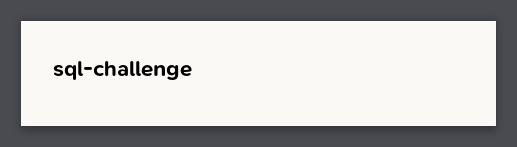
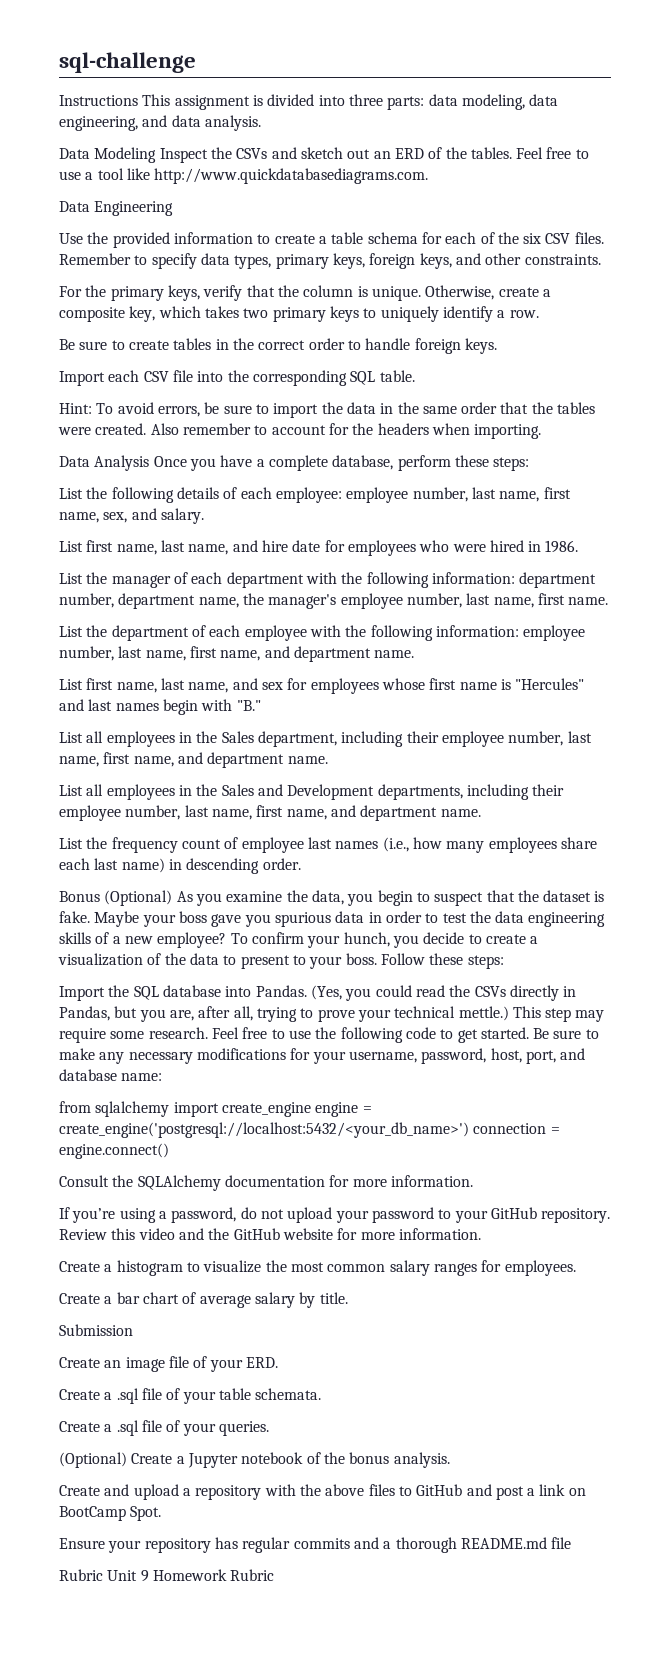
+ Instructions This assignment is divided into three parts: data modeling, data engineering, and data analysis.
+ Data Modeling Inspect the CSVs and sketch out an ERD of the tables. Feel free to use a tool like http://www.quickdatabasediagrams.com.
+ Data Engineering
+ Use the provided information to create a table schema for each of the six CSV files. Remember to specify data types, primary keys, foreign keys, and other constraints.
+ For the primary keys, verify that the column is unique. Otherwise, create a composite key, which takes two primary keys to uniquely identify a row.
+ Be sure to create tables in the correct order to handle foreign keys.
+ Import each CSV file into the corresponding SQL table.
+ Hint: To avoid errors, be sure to import the data in the same order that the tables were created. Also remember to account for the headers when importing.
+ Data Analysis Once you have a complete database, perform these steps:
+ List the following details of each employee: employee number, last name, first name, sex, and salary.
+ List first name, last name, and hire date for employees who were hired in 1986.
+ List the manager of each department with the following information: department number, department name, the manager's employee number, last name, first name.
+ List the department of each employee with the following information: employee number, last name, first name, and department name.
+ List first name, last name, and sex for employees whose first name is "Hercules" and last names begin with "B."
+ List all employees in the Sales department, including their employee number, last name, first name, and department name.
+ List all employees in the Sales and Development departments, including their employee number, last name, first name, and department name.
+ List the frequency count of employee last names (i.e., how many employees share each last name) in descending order.
+ Bonus (Optional) As you examine the data, you begin to suspect that the dataset is fake. Maybe your boss gave you spurious data in order to test the data engineering skills of a new employee? To confirm your hunch, you decide to create a visualization of the data to present to your boss. Follow these steps:
+ Import the SQL database into Pandas. (Yes, you could read the CSVs directly in Pandas, but you are, after all, trying to prove your technical mettle.) This step may require some research. Feel free to use the following code to get started. Be sure to make any necessary modifications for your username, password, host, port, and database name:
+ from sqlalchemy import create_engine engine = create_engine('postgresql://localhost:5432/<your_db_name>') connection = engine.connect()
+ Consult the SQLAlchemy documentation for more information.
+ If you’re using a password, do not upload your password to your GitHub repository. Review this video and the GitHub website for more information.
+ Create a histogram to visualize the most common salary ranges for employees.
+ Create a bar chart of average salary by title.
+ Submission
+ Create an image file of your ERD.
+ Create a .sql file of your table schemata.
+ Create a .sql file of your queries.
+ (Optional) Create a Jupyter notebook of the bonus analysis.
+ Create and upload a repository with the above files to GitHub and post a link on BootCamp Spot.
+ Ensure your repository has regular commits and a thorough README.md file
+ Rubric Unit 9 Homework Rubric

